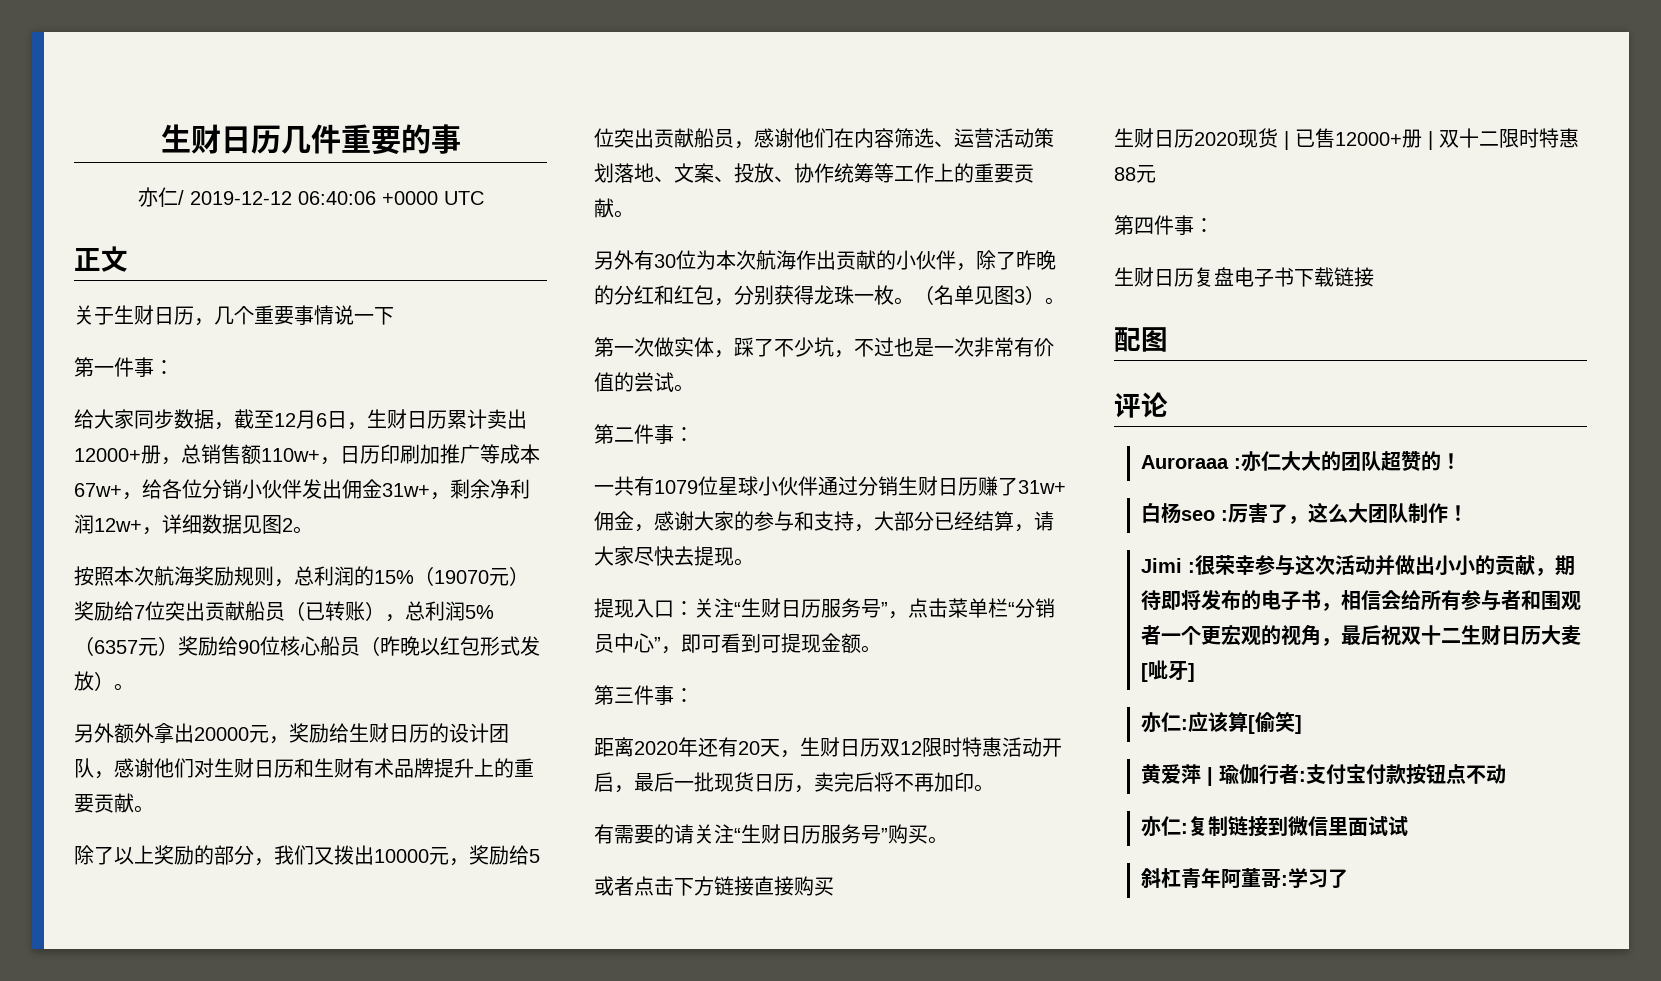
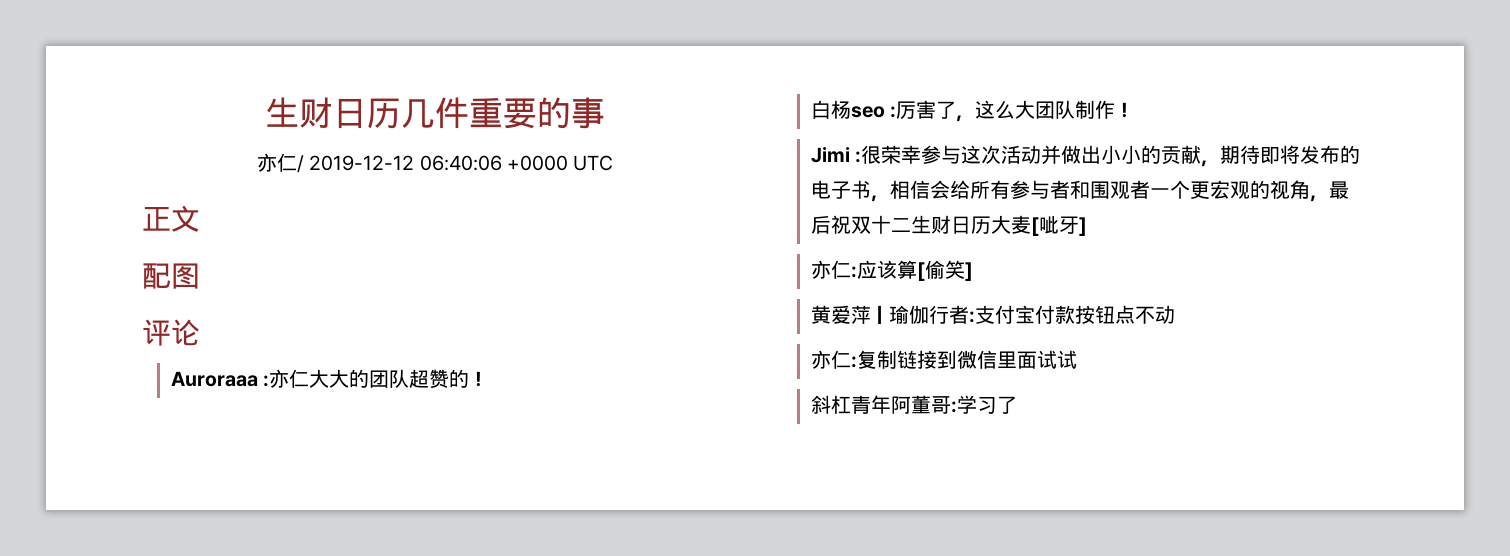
- 关于生财日历，几个重要事情说一下
- 第一件事：
- 给大家同步数据，截至12月6日，生财日历累计卖出12000+册，总销售额110w+，日历印刷加推广等成本67w+，给各位分销小伙伴发出佣金31w+，剩余净利润12w+，详细数据见图2。
- 按照本次航海奖励规则，总利润的15%（19070元）奖励给7位突出贡献船员（已转账），总利润5%（6357元）奖励给90位核心船员（昨晚以红包形式发放）。
- 另外额外拿出20000元，奖励给生财日历的设计团队，感谢他们对生财日历和生财有术品牌提升上的重要贡献。
- 除了以上奖励的部分，我们又拨出10000元，奖励给5位突出贡献船员，感谢他们在内容筛选、运营活动策划落地、文案、投放、协作统筹等工作上的重要贡献。
- 另外有30位为本次航海作出贡献的小伙伴，除了昨晚的分红和红包，分别获得龙珠一枚。（名单见图3）。
- 第一次做实体，踩了不少坑，不过也是一次非常有价值的尝试。
- 第二件事：
- 一共有1079位星球小伙伴通过分销生财日历赚了31w+佣金，感谢大家的参与和支持，大部分已经结算，请大家尽快去提现。
- 提现入口：关注“生财日历服务号”，点击菜单栏“分销员中心”，即可看到可提现金额。
- 第三件事：
- 距离2020年还有20天，生财日历双12限时特惠活动开启，最后一批现货日历，卖完后将不再加印。
- 有需要的请关注“生财日历服务号”购买。
- 或者点击下方链接直接购买
- 生财日历2020现货 | 已售12000+册 | 双十二限时特惠88元
- 第四件事：
- 生财日历复盘电子书下载链接

